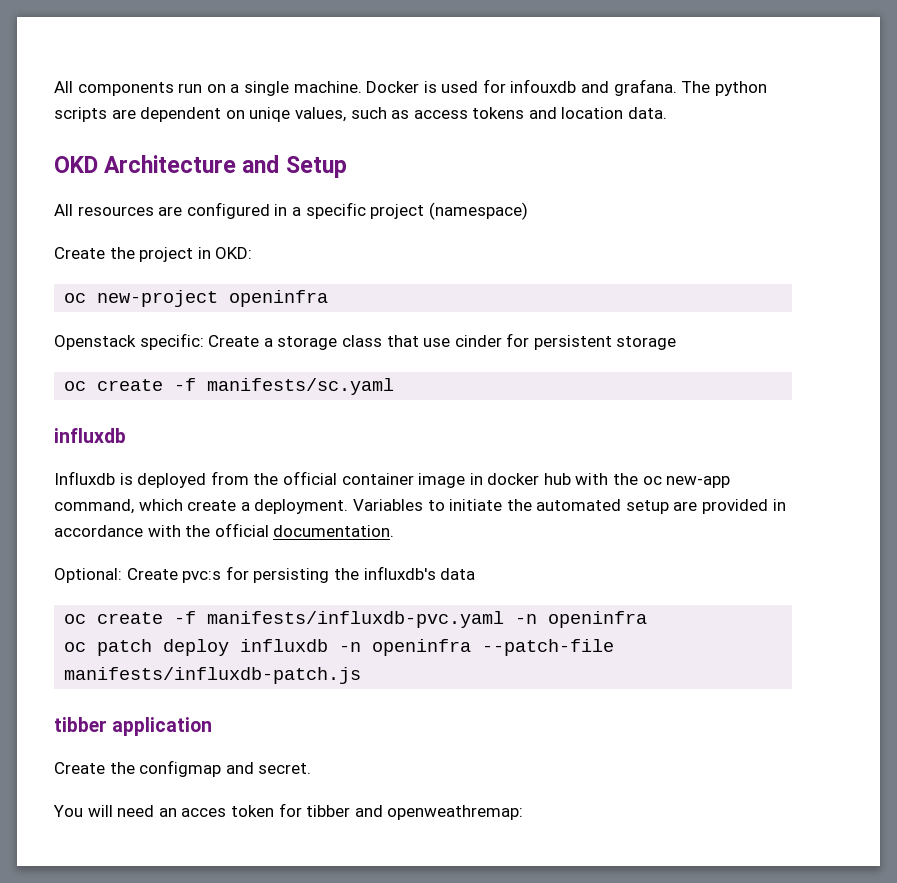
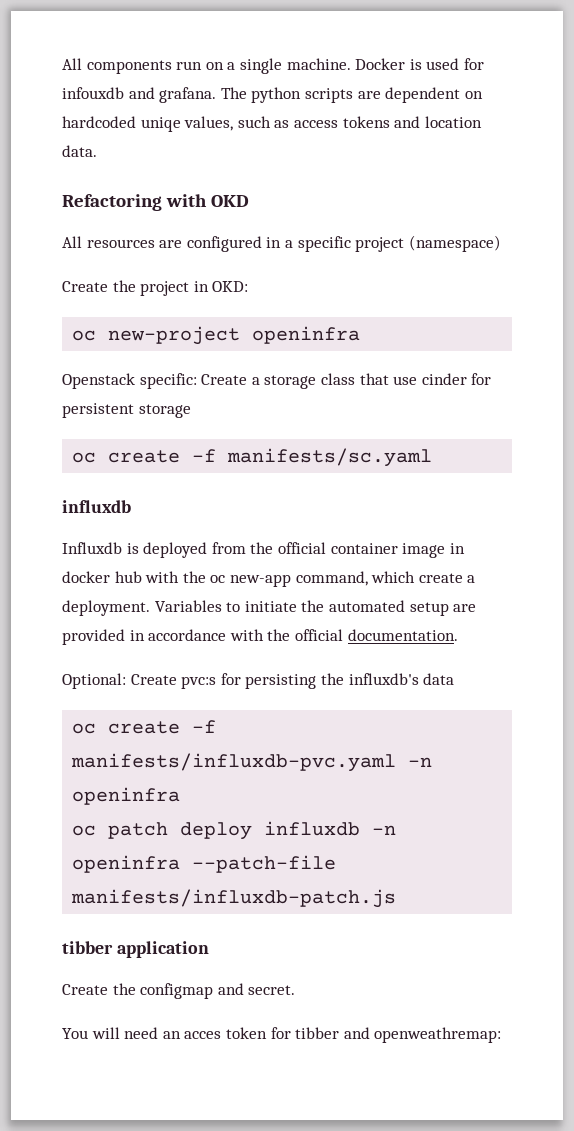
- The python scripts are dependent on uniqe values, such as access tokens and location data.
+ The python scripts are dependent on hardcoded uniqe values, such as access tokens and location data.
- OKD Architecture and Setup
+ Refactoring with OKD

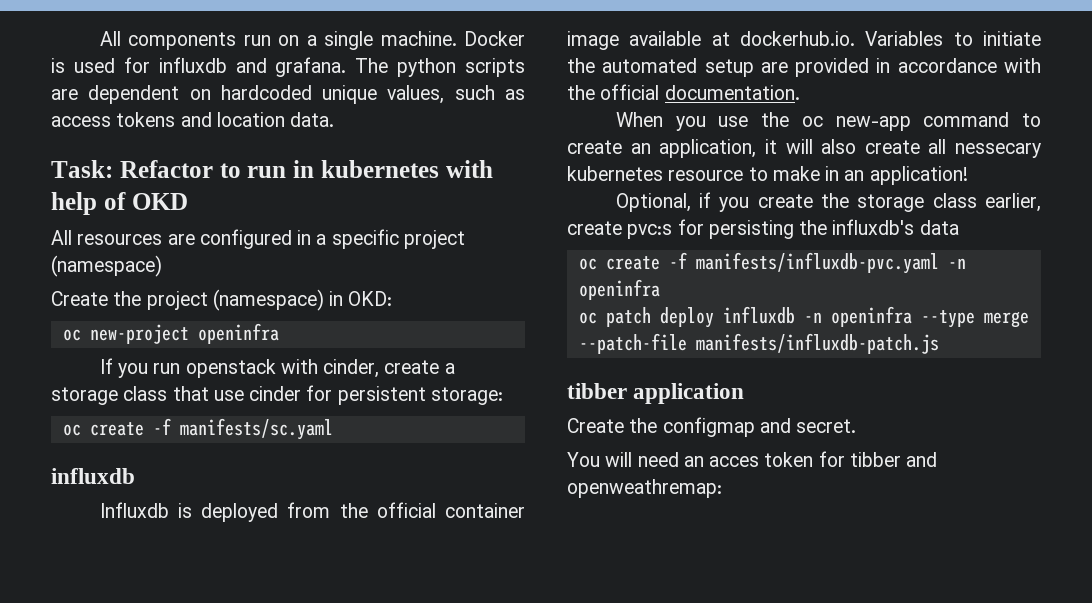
- Docker is used for infouxdb and grafana.
+ Docker is used for influxdb and grafana.
- The python scripts are dependent on hardcoded uniqe values, such as access tokens and location data.
+ The python scripts are dependent on hardcoded unique values, such as access tokens and location data.
- Refactoring with OKD
+ Task: Refactor to run in kubernetes with help of OKD
- Create the project in OKD:
+ Create the project (namespace) in OKD:
- Openstack specific: Create a storage class that use cinder for persistent storage
+ If you run openstack with cinder, create a storage class that use cinder for persistent storage:
- Influxdb is deployed from the official container image in docker hub with the oc new-app command, which create a deployment. Variables to initiate the automated setup are provided in accordance with the official documentation.
+ Influxdb is deployed from the official container image available at dockerhub.io. Variables to initiate the automated setup are provided in accordance with the official documentation.
- Optional: Create pvc:s for persisting the influxdb's data
+ When you use the oc new-app command to create an application, it will also create all nessecary kubernetes resource to make in an application!
+ Optional, if you create the storage class earlier, create pvc:s for persisting the influxdb's data
- oc patch deploy influxdb -n openinfra --patch-file manifests/influxdb-patch.js
+ oc patch deploy influxdb -n openinfra --type merge --patch-file manifests/influxdb-patch.js

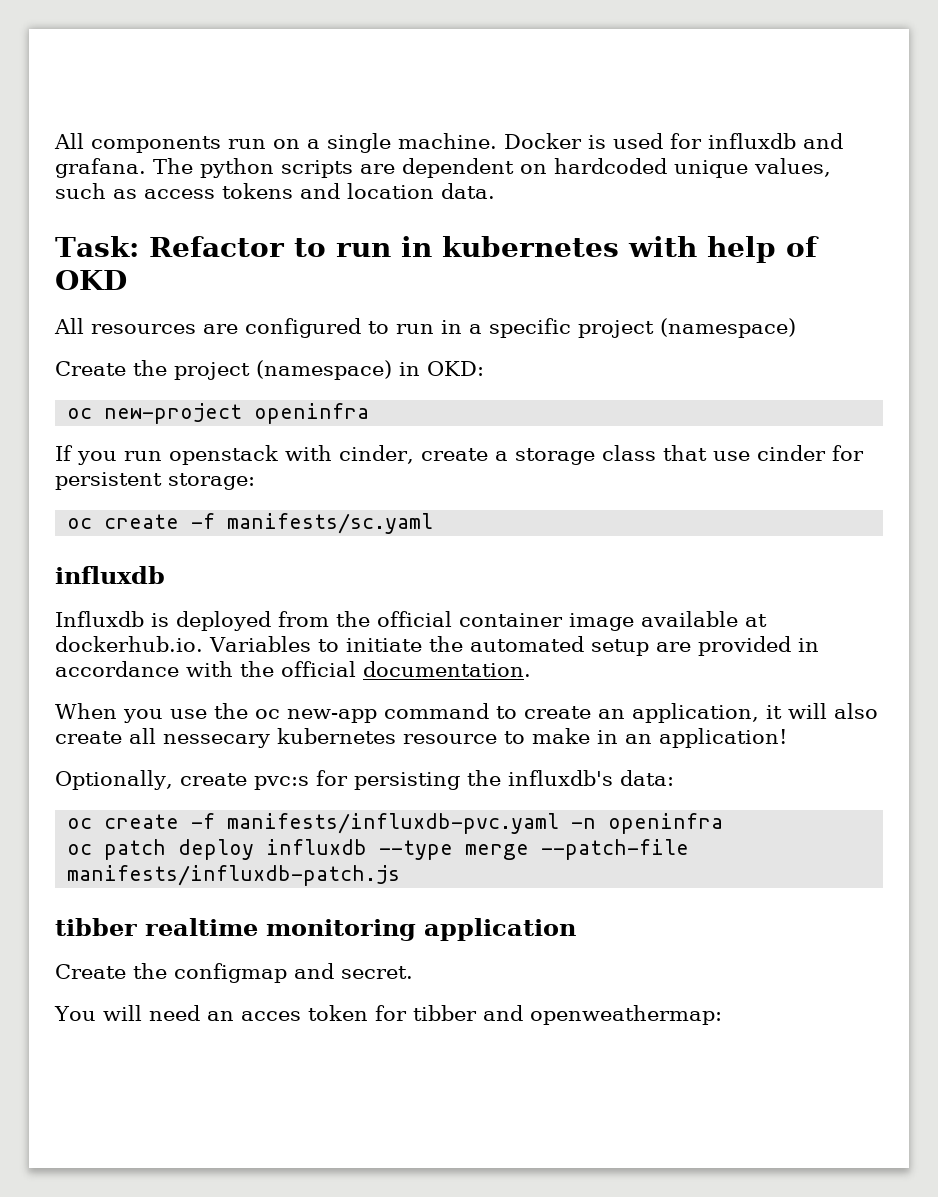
- All resources are configured in a specific project (namespace)
+ All resources are configured to run in a specific project (namespace)
- Optional, if you create the storage class earlier, create pvc:s for persisting the influxdb's data
+ Optionally, create pvc:s for persisting the influxdb's data:
- oc patch deploy influxdb -n openinfra --type merge --patch-file manifests/influxdb-patch.js
+ oc patch deploy influxdb --type merge --patch-file manifests/influxdb-patch.js
- tibber application
+ tibber realtime monitoring application
- You will need an acces token for tibber and openweathremap:
+ You will need an acces token for tibber and openweathermap:

